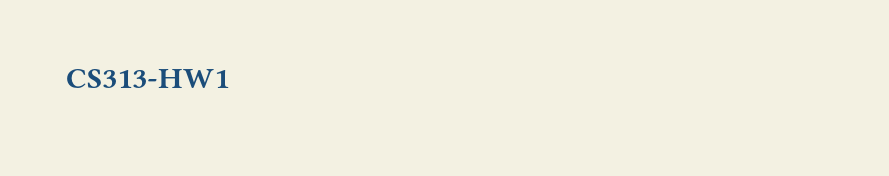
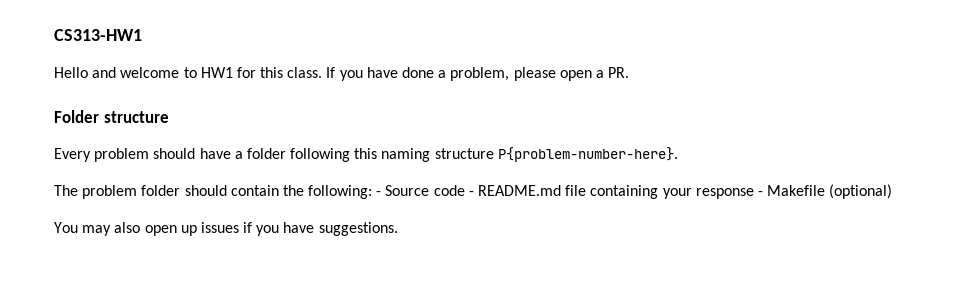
+ Hello and welcome to HW1 for this class. If you have done a problem, please open a PR.
+ Folder structure
+ Every problem should have a folder following this naming structure P{problem-number-here}.
+ The problem folder should contain the following: - Source code - README.md file containing your response - Makefile (optional)
+ You may also open up issues if you have suggestions.

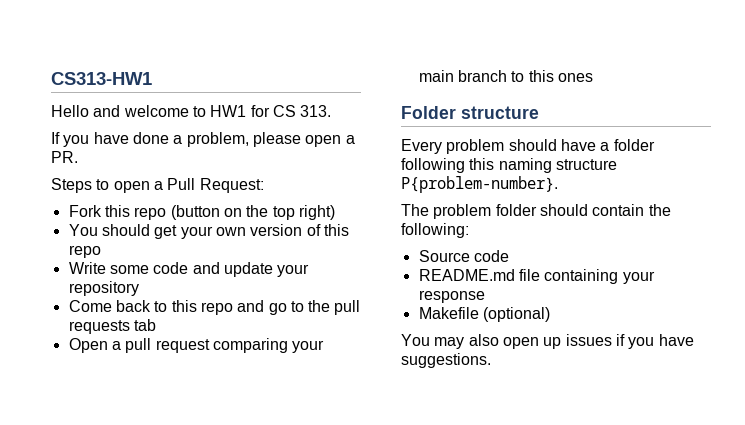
- Hello and welcome to HW1 for this class. If you have done a problem, please open a PR.
+ Hello and welcome to HW1 for CS 313.
+ If you have done a problem, please open a PR.
+ Steps to open a Pull Request:
+ Fork this repo (button on the top right)
+ You should get your own version of this repo
+ Write some code and update your repository
+ Come back to this repo and go to the pull requests tab
+ Open a pull request comparing your main branch to this ones
- Every problem should have a folder following this naming structure P{problem-number-here}.
+ Every problem should have a folder following this naming structure P{problem-number}.
- The problem folder should contain the following: - Source code - README.md file containing your response - Makefile (optional)
+ The problem folder should contain the following:
+ Source code
+ README.md file containing your response
+ Makefile (optional)

